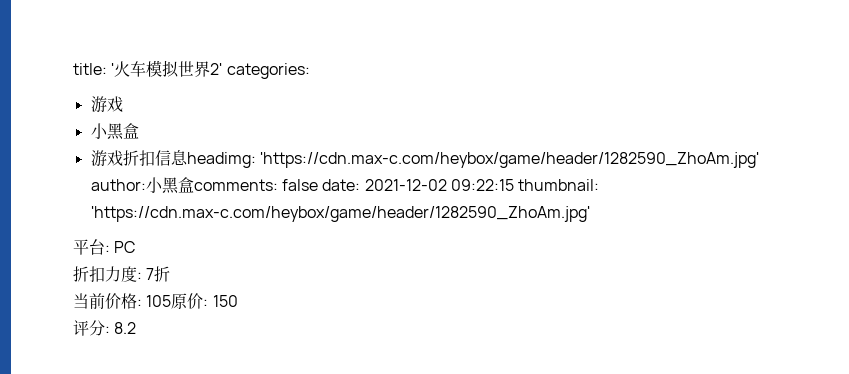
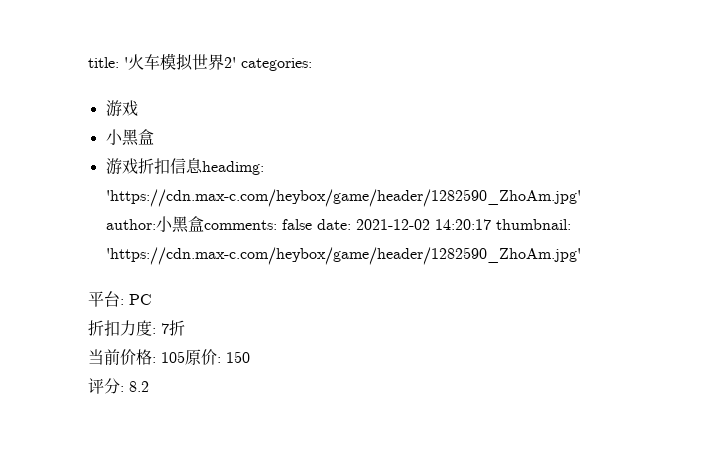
- 游戏折扣信息headimg: 'https://cdn.max-c.com/heybox/game/header/1282590_ZhoAm.jpg' author:小黑盒comments: false date: 2021-12-02 09:22:15 thumbnail: 'https://cdn.max-c.com/heybox/game/header/1282590_ZhoAm.jpg'
+ 游戏折扣信息headimg: 'https://cdn.max-c.com/heybox/game/header/1282590_ZhoAm.jpg' author:小黑盒comments: false date: 2021-12-02 14:20:17 thumbnail: 'https://cdn.max-c.com/heybox/game/header/1282590_ZhoAm.jpg'

